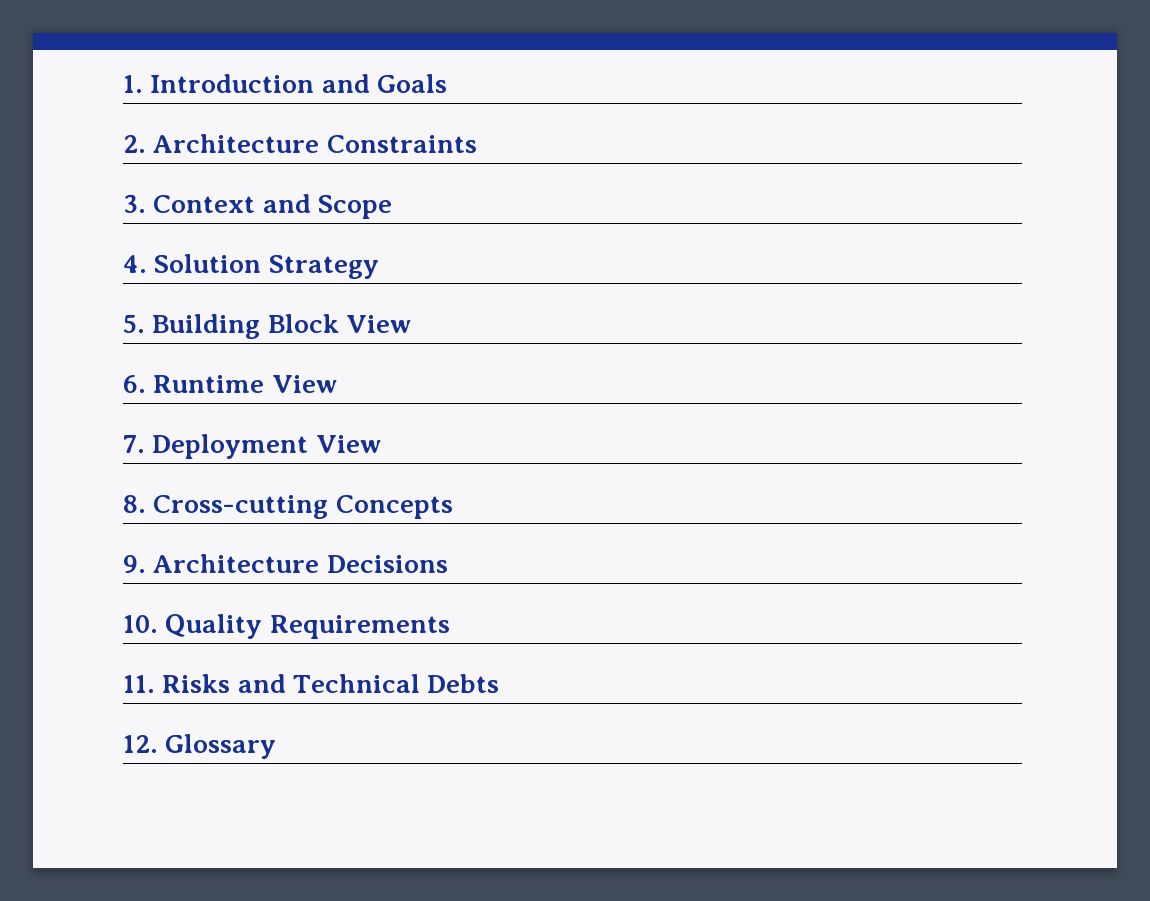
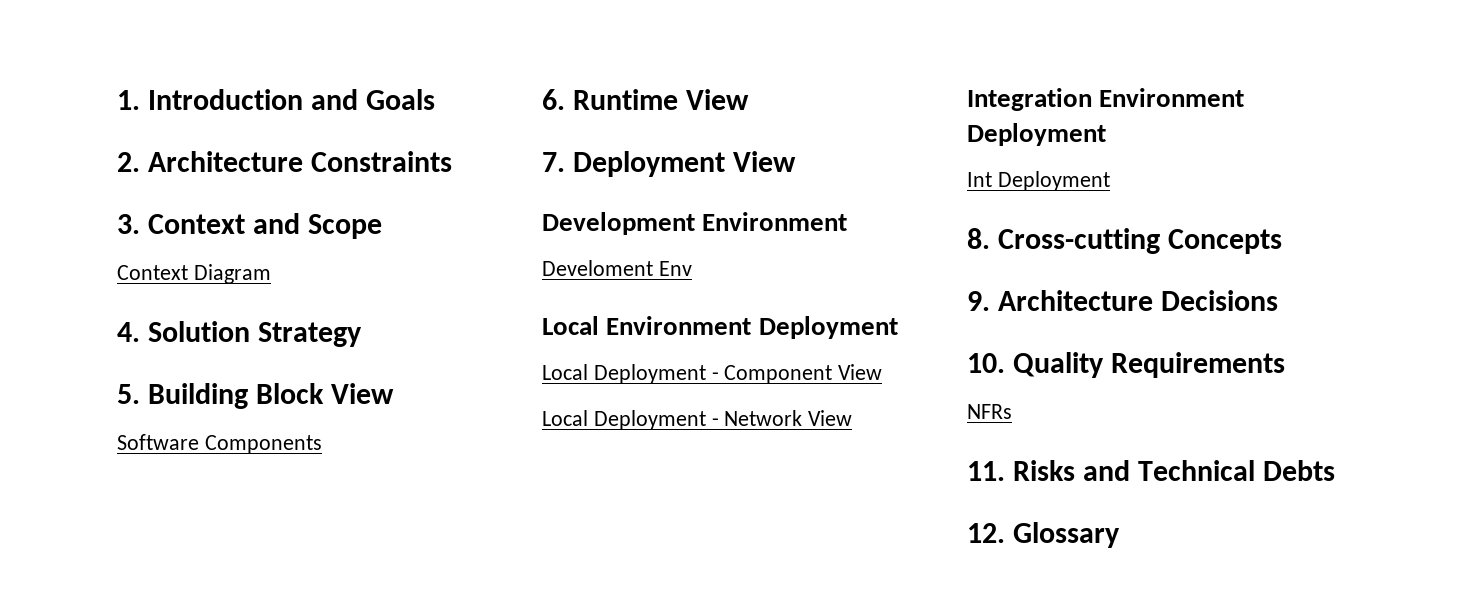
+ Context Diagram
+ Software Components
+ Development Environment
+ Develoment Env
+ Local Environment Deployment
+ Local Deployment - Component View
+ Local Deployment - Network View
+ Integration Environment Deployment
+ Int Deployment
+ NFRs

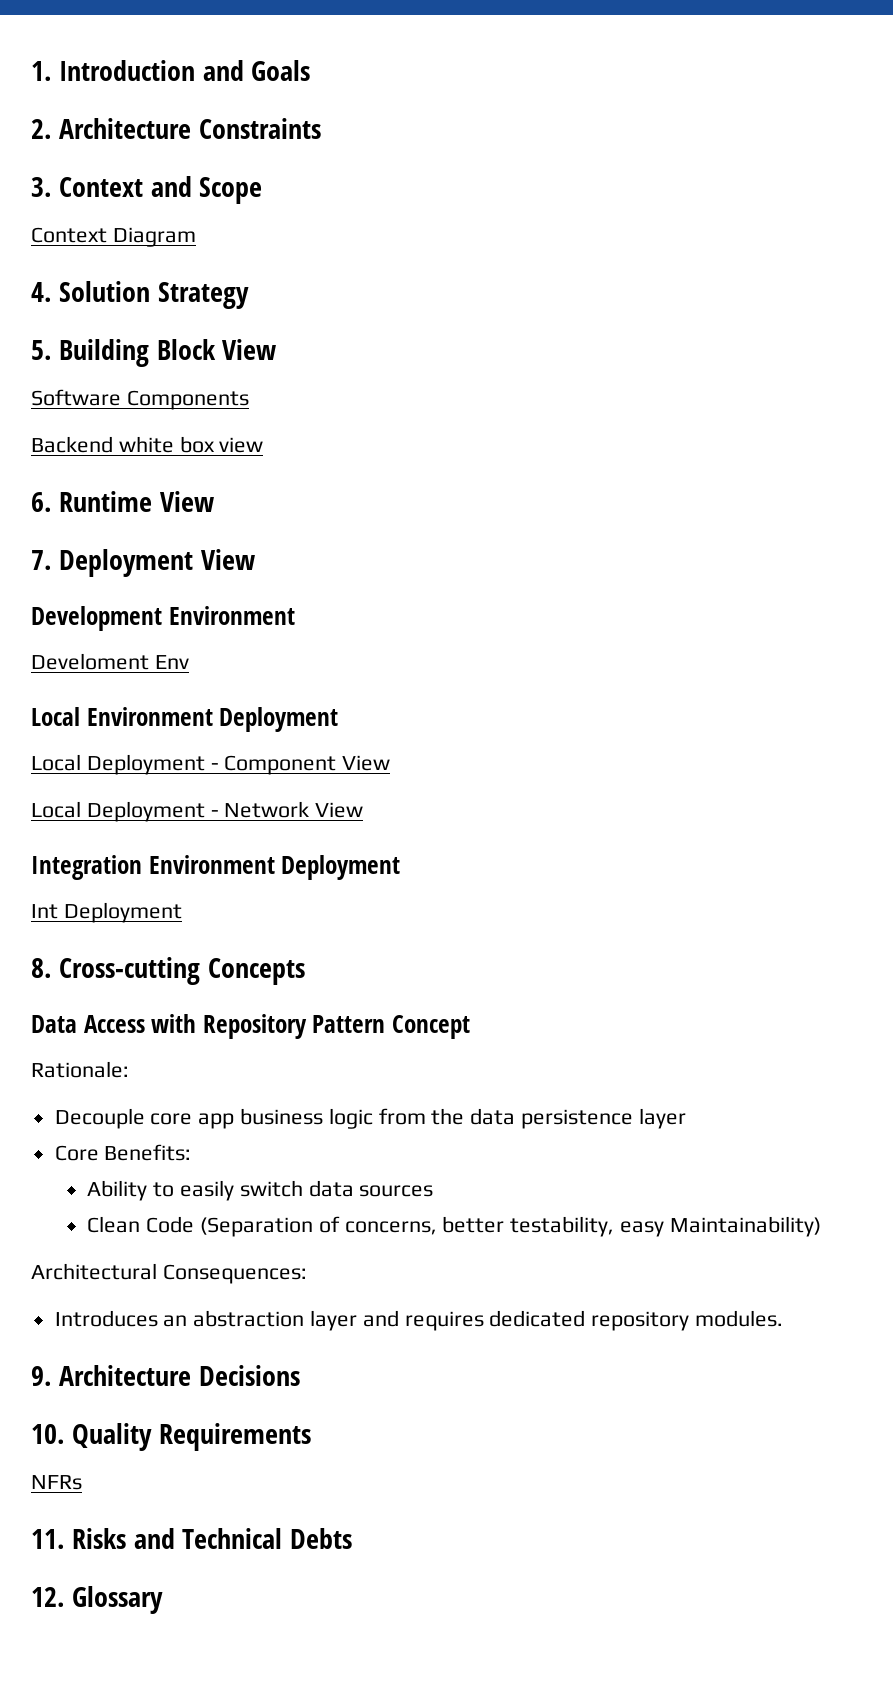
+ Backend white box view
+ Data Access with Repository Pattern Concept
+ Rationale:
+ Decouple core app business logic from the data persistence layer
+ Core Benefits:
+ Ability to easily switch data sources
+ Clean Code (Separation of concerns, better testability, easy Maintainability)
+ Architectural Consequences:
+ Introduces an abstraction layer and requires dedicated repository modules.

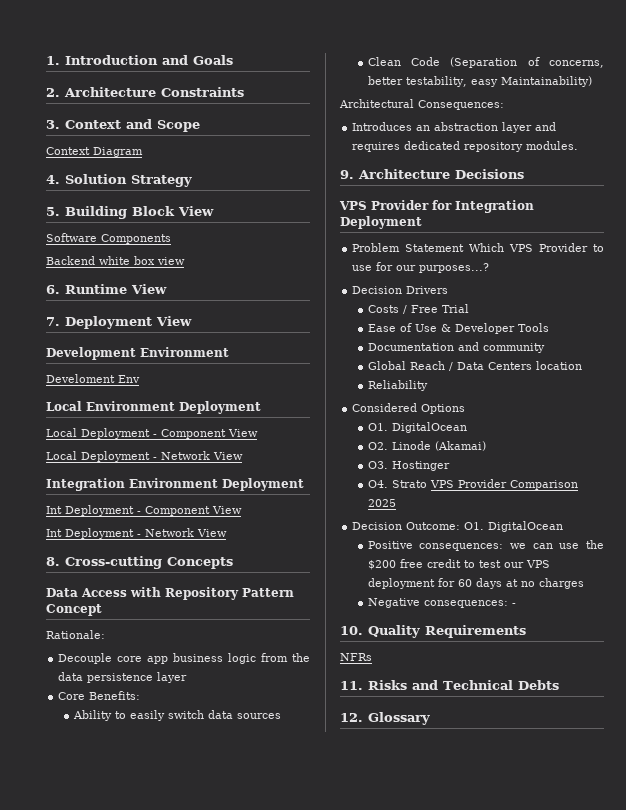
- Int Deployment
+ Int Deployment - Component View
+ Int Deployment - Network View
+ VPS Provider for Integration Deployment
+ Problem Statement Which VPS Provider to use for our purposes...?
+ Decision Drivers
+ Costs / Free Trial
+ Ease of Use & Developer Tools
+ Documentation and community
+ Global Reach / Data Centers location
+ Reliability
+ Considered Options
+ O1. DigitalOcean
+ O2. Linode (Akamai)
+ O3. Hostinger
+ O4. Strato VPS Provider Comparison 2025
+ Decision Outcome: O1. DigitalOcean
+ Positive consequences: we can use the $200 free credit to test our VPS deployment for 60 days at no charges
+ Negative consequences: -

